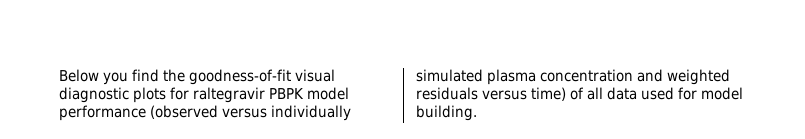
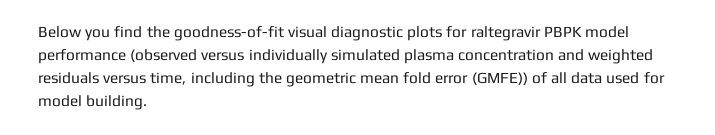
- Below you find the goodness-of-fit visual diagnostic plots for raltegravir PBPK model performance (observed versus individually simulated plasma concentration and weighted residuals versus time) of all data used for model building.
+ Below you find the goodness-of-fit visual diagnostic plots for raltegravir PBPK model performance (observed versus individually simulated plasma concentration and weighted residuals versus time, including the geometric mean fold error (GMFE)) of all data used for model building.

